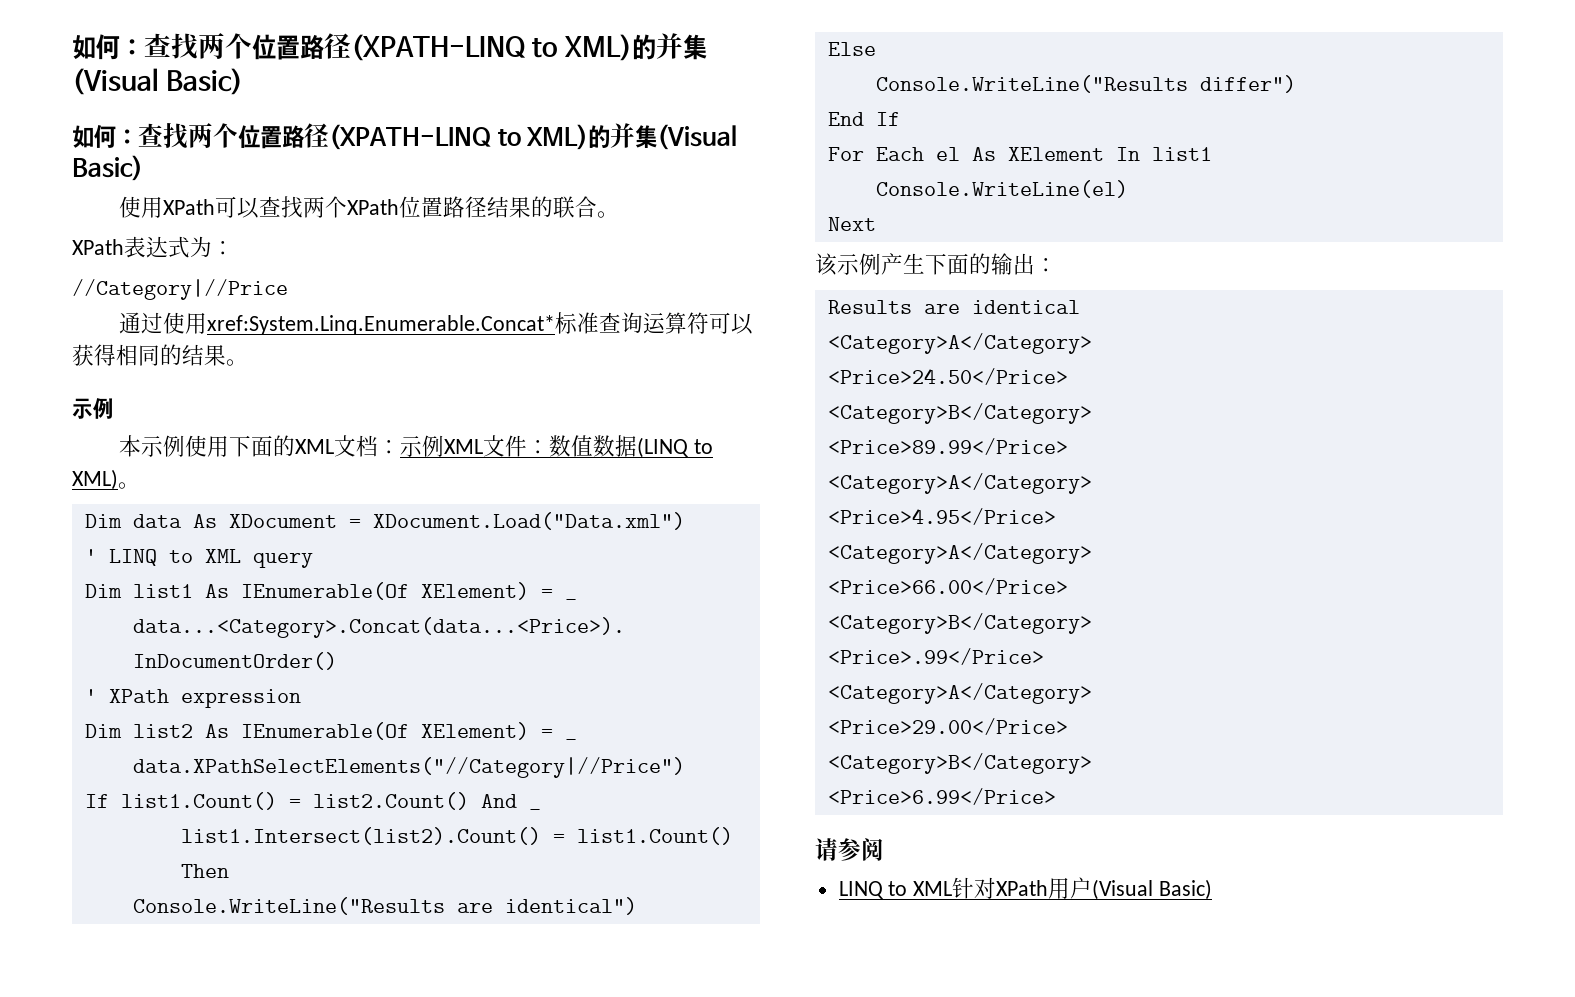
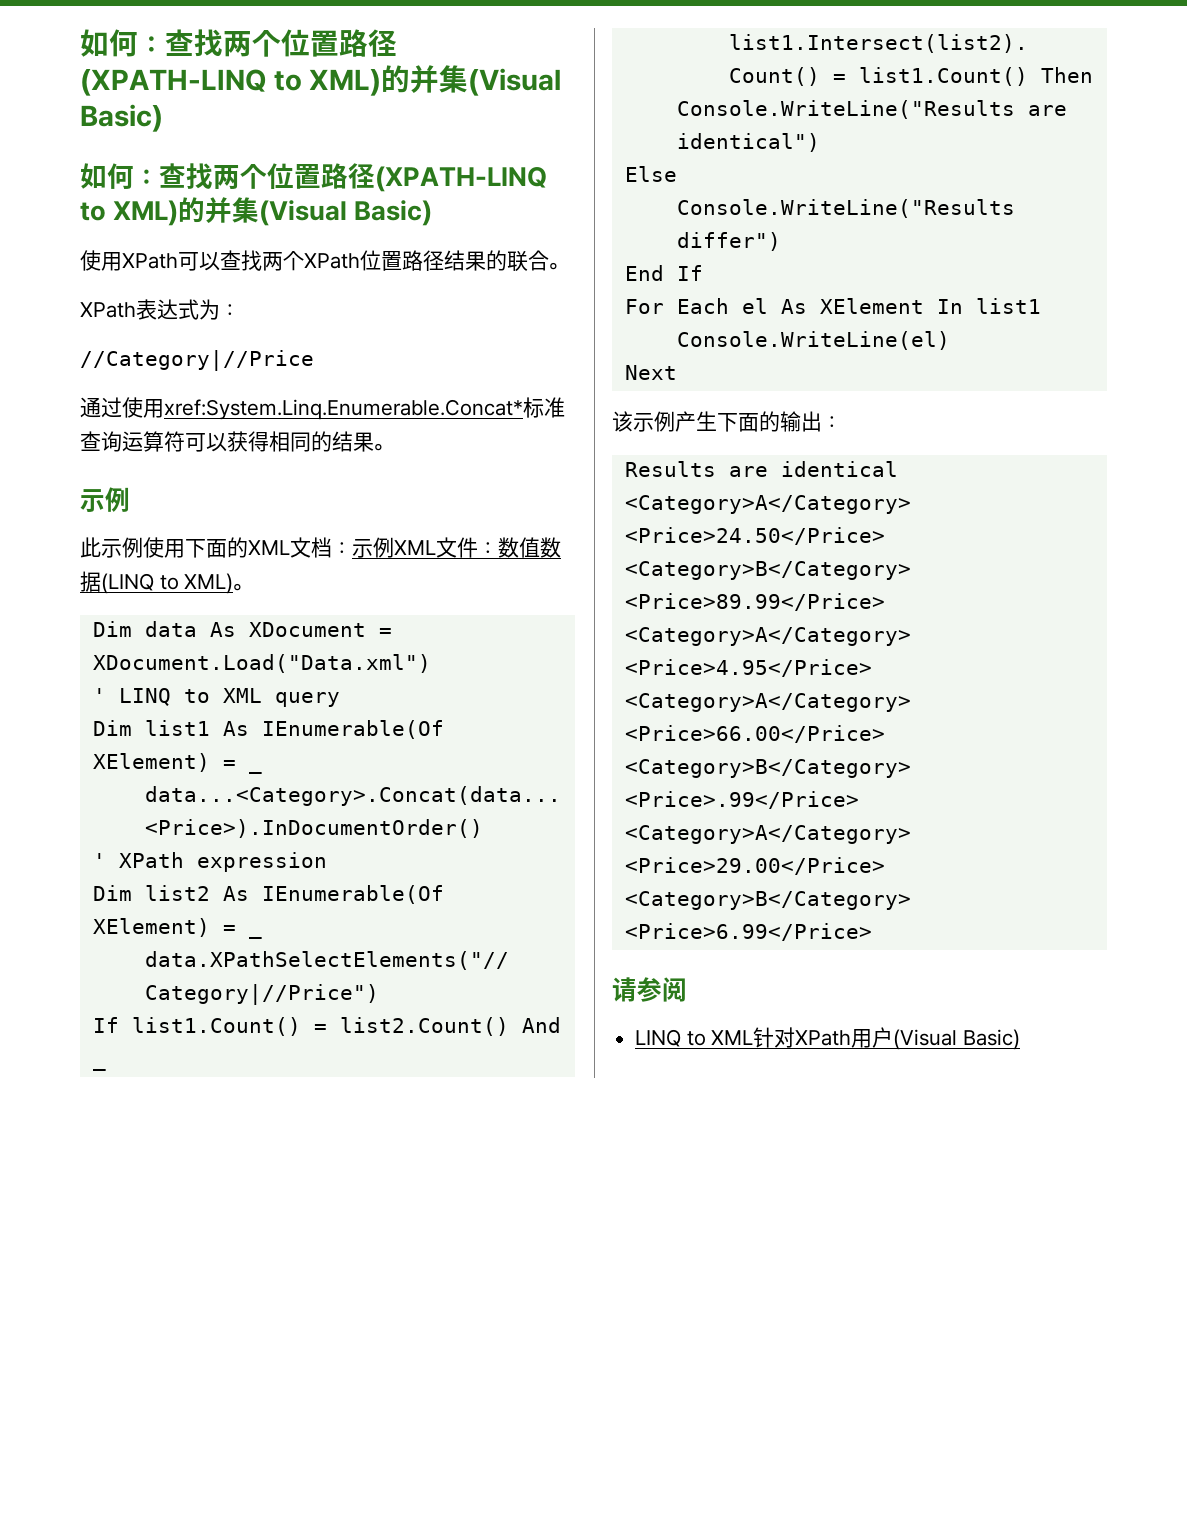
- 本示例使用下面的XML文档：示例XML文件：数值数据(LINQ to XML)。
+ 此示例使用下面的XML文档：示例XML文件：数值数据(LINQ to XML)。

